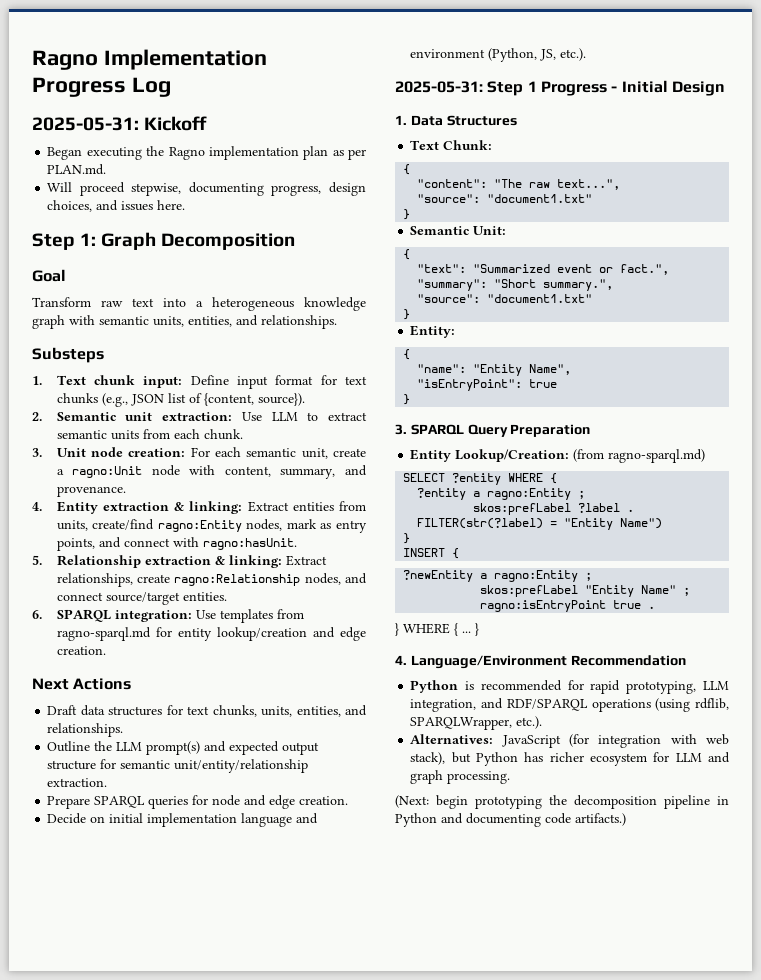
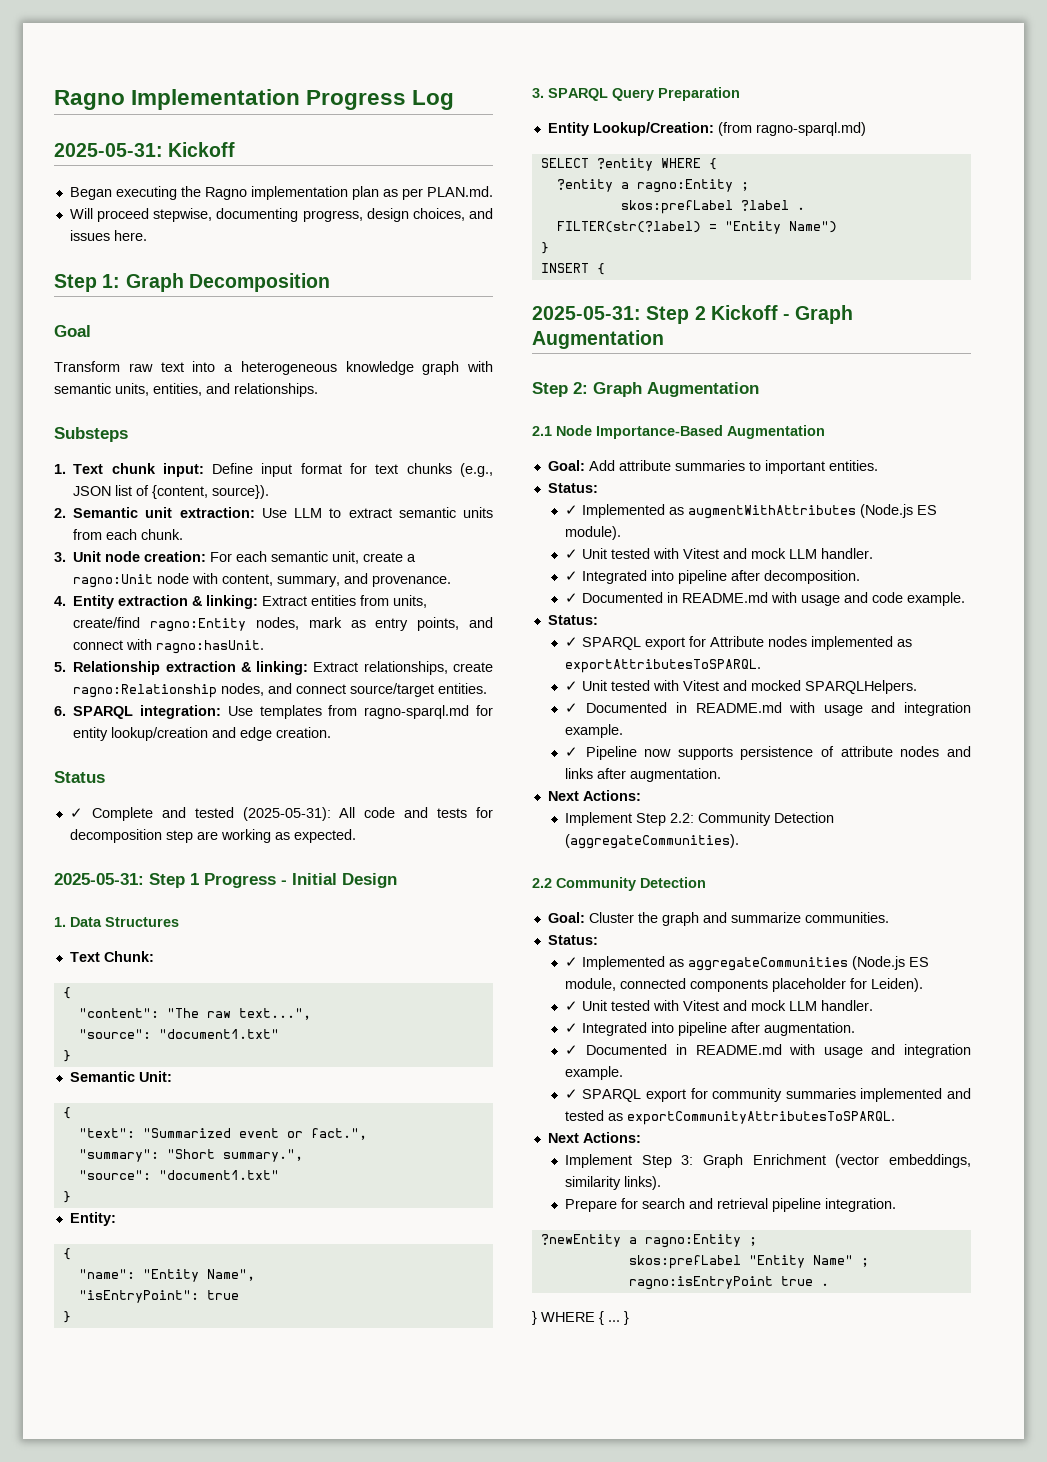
- Next Actions
- Draft data structures for text chunks, units, entities, and relationships.
- Outline the LLM prompt(s) and expected output structure for semantic unit/entity/relationship extraction.
- Prepare SPARQL queries for node and edge creation.
- Decide on initial implementation language and environment (Python, JS, etc.).
+ Status
+ ✓ Complete and tested (2025-05-31): All code and tests for decomposition step are working as expected.
+ 2025-05-31: Step 2 Kickoff - Graph Augmentation
+ Step 2: Graph Augmentation
+ 2.1 Node Importance-Based Augmentation
+ Goal: Add attribute summaries to important entities.
+ Status:
+ ✓ Implemented as augmentWithAttributes (Node.js ES module).
+ ✓ Unit tested with Vitest and mock LLM handler.
+ ✓ Integrated into pipeline after decomposition.
+ ✓ Documented in README.md with usage and code example.
+ Status:
+ ✓ SPARQL export for Attribute nodes implemented as exportAttributesToSPARQL.
+ ✓ Unit tested with Vitest and mocked SPARQLHelpers.
+ ✓ Documented in README.md with usage and integration example.
+ ✓ Pipeline now supports persistence of attribute nodes and links after augmentation.
+ Next Actions:
+ Implement Step 2.2: Community Detection (aggregateCommunities).
+ 2.2 Community Detection
+ Goal: Cluster the graph and summarize communities.
+ Status:
+ ✓ Implemented as aggregateCommunities (Node.js ES module, connected components placeholder for Leiden).
+ ✓ Unit tested with Vitest and mock LLM handler.
+ ✓ Integrated into pipeline after augmentation.
+ ✓ Documented in README.md with usage and integration example.
+ ✓ SPARQL export for community summaries implemented and tested as exportCommunityAttributesToSPARQL.
+ Next Actions:
+ Implement Step 3: Graph Enrichment (vector embeddings, similarity links).
+ Prepare for search and retrieval pipeline integration.
- 4. Language/Environment Recommendation
- Python is recommended for rapid prototyping, LLM integration, and RDF/SPARQL operations (using rdflib, SPARQLWrapper, etc.).
- Alternatives: JavaScript (for integration with web stack), but Python has richer ecosystem for LLM and graph processing.
- (Next: begin prototyping the decomposition pipeline in Python and documenting code artifacts.)

